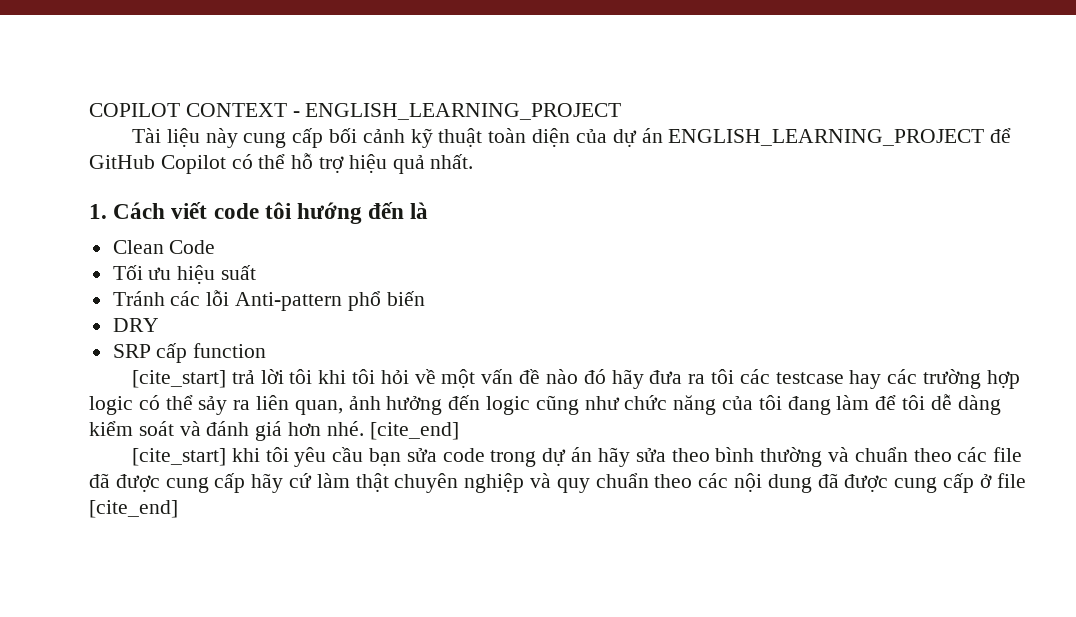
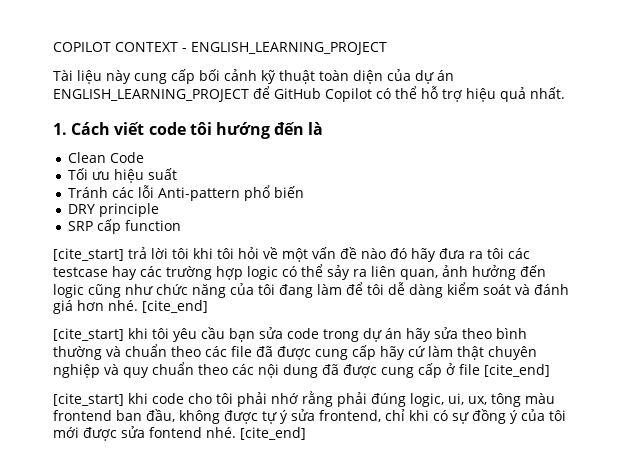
- DRY
+ DRY principle
+ [cite_start] khi code cho tôi phải nhớ rằng phải đúng logic, ui, ux, tông màu frontend ban đầu, không được tự ý sửa frontend, chỉ khi có sự đồng ý của tôi mới được sửa fontend nhé. [cite_end]

